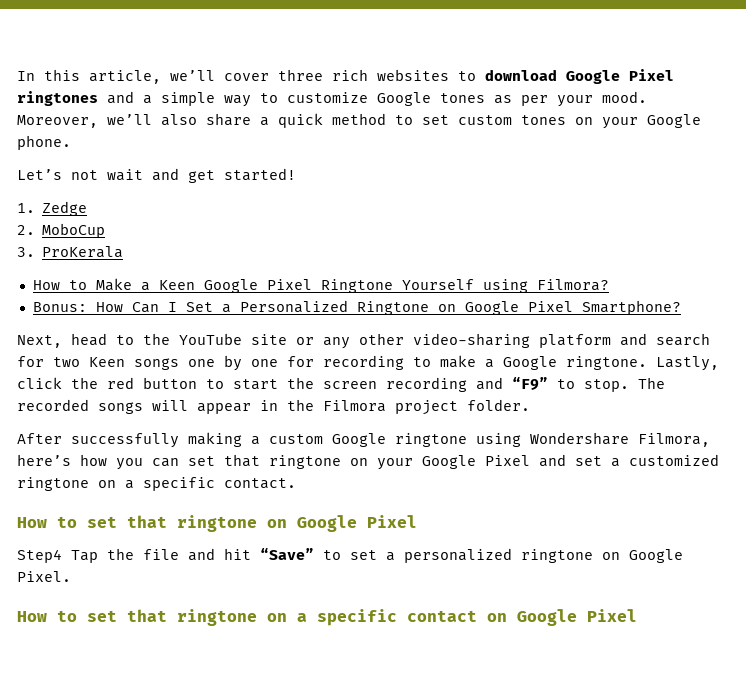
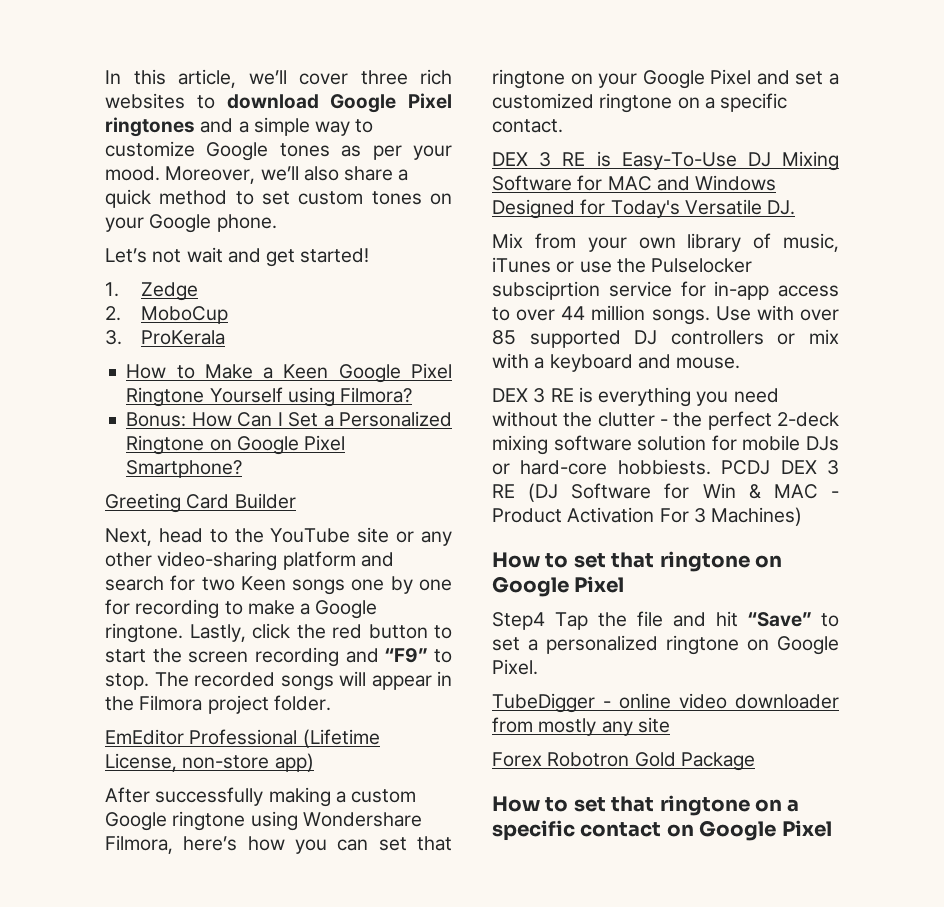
+ Greeting Card Builder
+ EmEditor Professional (Lifetime License, non-store app)
+ DEX 3 RE is Easy-To-Use DJ Mixing Software for MAC and Windows Designed for Today's Versatile DJ.
+ Mix from your own library of music, iTunes or use the Pulselocker subsciprtion service for in-app access to over 44 million songs. Use with over 85 supported DJ controllers or mix with a keyboard and mouse.
+ DEX 3 RE is everything you need without the clutter - the perfect 2-deck mixing software solution for mobile DJs or hard-core hobbiests. PCDJ DEX 3 RE (DJ Software for Win & MAC - Product Activation For 3 Machines)
+ TubeDigger - online video downloader from mostly any site
+ Forex Robotron Gold Package

